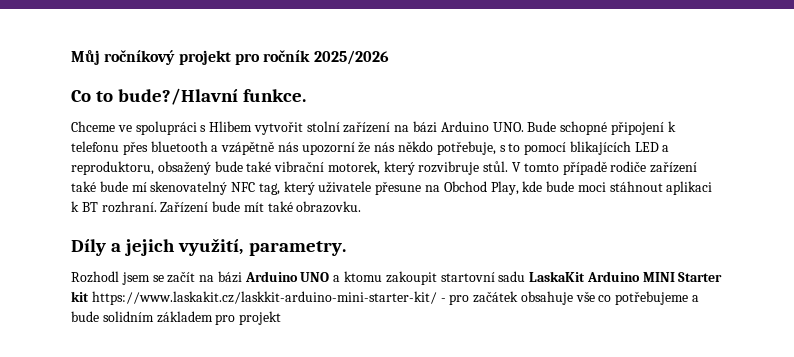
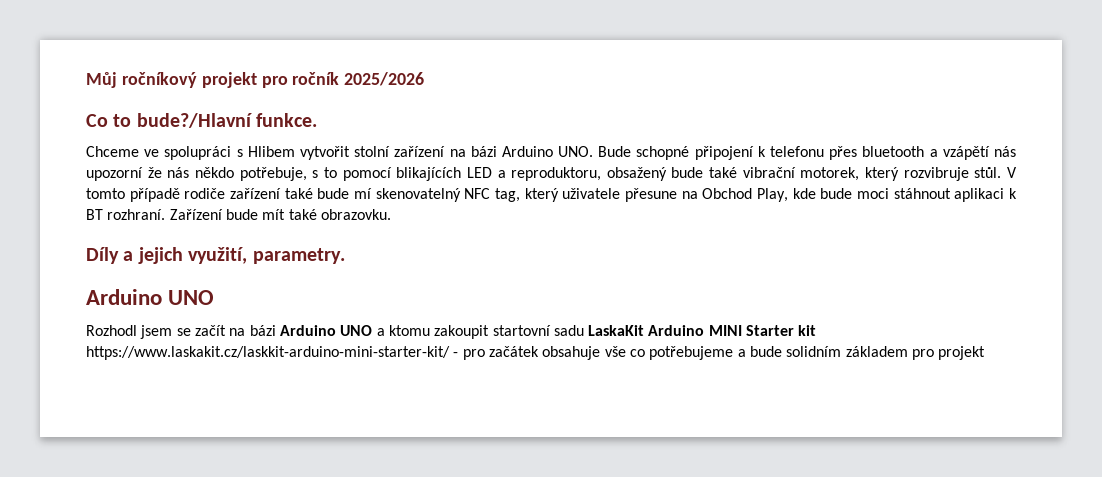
- Chceme ve spolupráci s Hlibem vytvořit stolní zařízení na bázi Arduino UNO. Bude schopné připojení k telefonu přes bluetooth a vzápětně nás upozorní že nás někdo potřebuje, s to pomocí blikajících LED a reproduktoru, obsažený bude také vibrační motorek, který rozvibruje stůl.
+ Chceme ve spolupráci s Hlibem vytvořit stolní zařízení na bázi Arduino UNO. Bude schopné připojení k telefonu přes bluetooth a vzápětí nás upozorní že nás někdo potřebuje, s to pomocí blikajících LED a reproduktoru, obsažený bude také vibrační motorek, který rozvibruje stůl.
  Díly a jejich využití, parametry.
+ Arduino UNO

